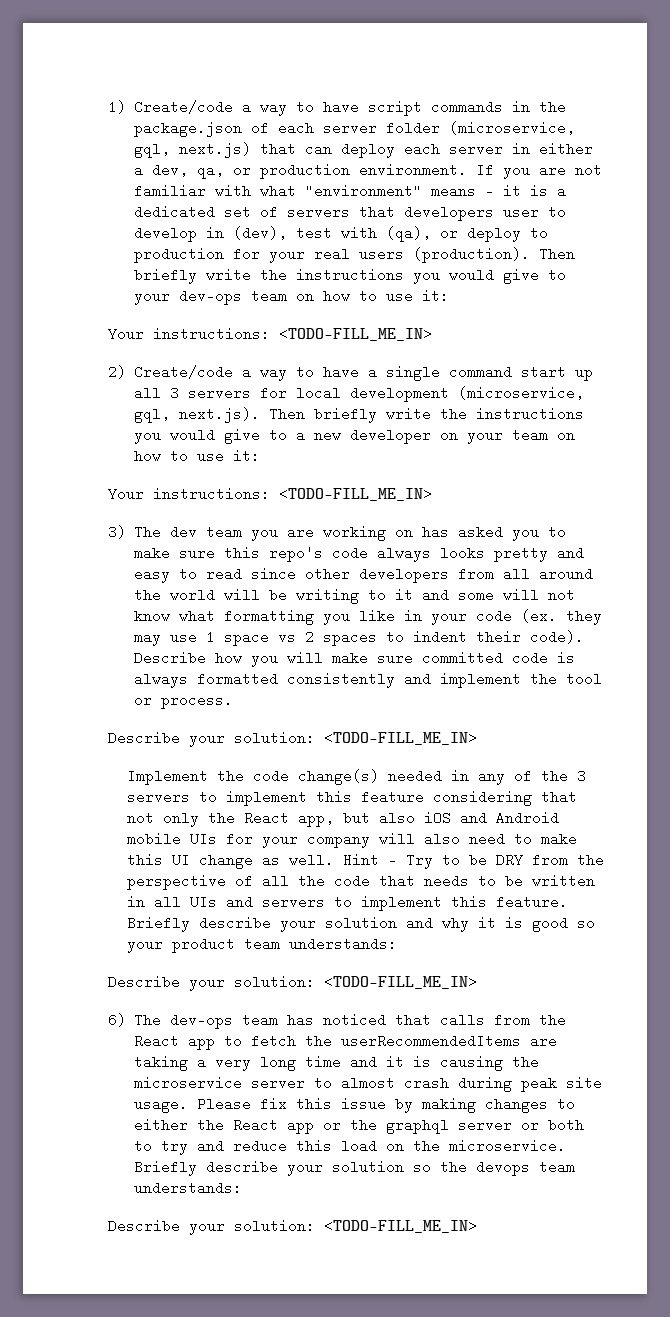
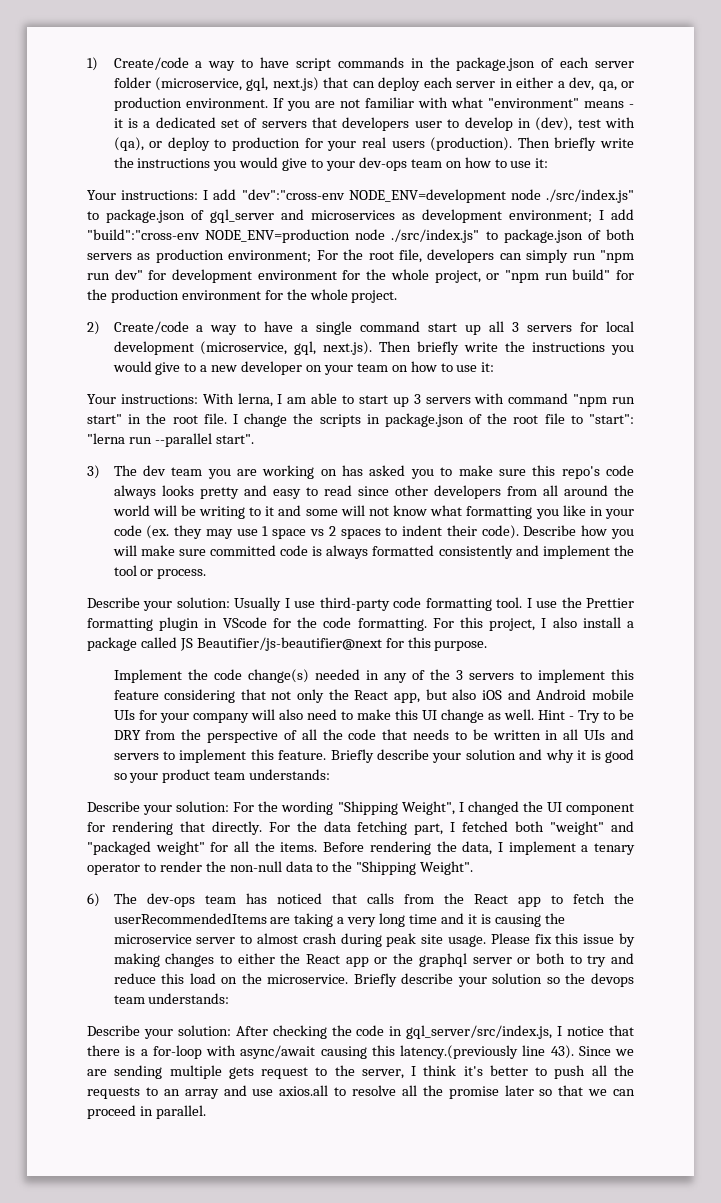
  Then briefly write the instructions you would give to your dev-ops team on how to use it:
- Your instructions: <TODO-FILL_ME_IN>
+ Your instructions: I add "dev":"cross-env NODE_ENV=development node ./src/index.js" to package.json of gql_server and microservices as development environment; I add "build":"cross-env NODE_ENV=production node ./src/index.js" to package.json of both servers as production environment; For the root file, developers can simply run "npm run dev" for development environment for the whole project, or "npm run build" for the production environment for the whole project.
  2) Create/code a way to have a single command start up all 3 servers for local development (microservice, gql, next.js). Then briefly write the instructions you would give to a new developer on your team on how to use it:
- Your instructions: <TODO-FILL_ME_IN>
+ Your instructions: With lerna, I am able to start up 3 servers with command "npm run start" in the root file. I change the scripts in package.json of the root file to "start": "lerna run --parallel start".
  Describe how you will make sure committed code is always formatted consistently and implement the tool or process.
- Describe your solution: <TODO-FILL_ME_IN>
+ Describe your solution: Usually I use third-party code formatting tool. I use the Prettier formatting plugin in VScode for the code formatting. For this project, I also install a package called JS Beautifier/js-beautifier@next for this purpose.
  Briefly describe your solution and why it is good so your product team understands:
- Describe your solution: <TODO-FILL_ME_IN>
+ Describe your solution: For the wording "Shipping Weight", I changed the UI component for rendering that directly. For the data fetching part, I fetched both "weight" and "packaged weight" for all the items. Before rendering the data, I implement a tenary operator to render the non-null data to the "Shipping Weight".
  Briefly describe your solution so the devops team understands:
- Describe your solution: <TODO-FILL_ME_IN>
+ Describe your solution: After checking the code in gql_server/src/index.js, I notice that there is a for-loop with async/await causing this latency.(previously line 43). Since we are sending multiple gets request to the server, I think it's better to push all the requests to an array and use axios.all to resolve all the promise later so that we can proceed in parallel.

